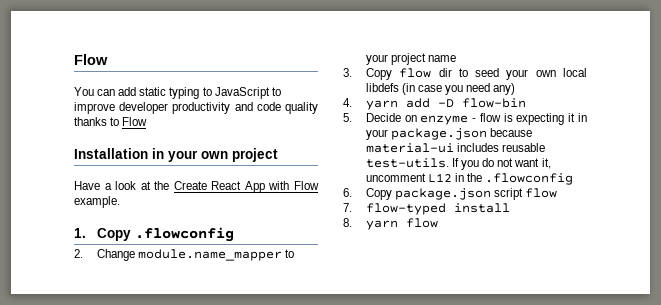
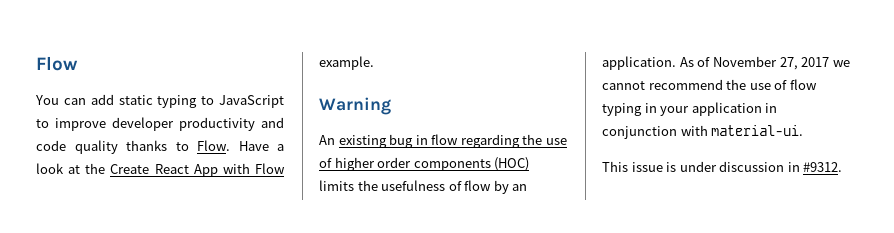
- You can add static typing to JavaScript to improve developer productivity and code quality thanks to Flow
- Installation in your own project
- Have a look at the Create React App with Flow example.
+ You can add static typing to JavaScript to improve developer productivity and code quality thanks to Flow. Have a look at the Create React App with Flow example.
- 1. Copy .flowconfig
- 2. Change module.name_mapper to your project name
- 3. Copy flow dir to seed your own local libdefs (in case you need any)
- 4. yarn add -D flow-bin
- 5. Decide on enzyme - flow is expecting it in your package.json because material-ui includes reusable test-utils. If you do not want it, uncomment L12 in the .flowconfig
- 6. Copy package.json script flow
- 7. flow-typed install
- 8. yarn flow
+ Warning
+ An existing bug in flow regarding the use of higher order components (HOC) limits the usefulness of flow by an application. As of November 27, 2017 we cannot recommend the use of flow typing in your application in conjunction with material-ui.
+ This issue is under discussion in #9312.

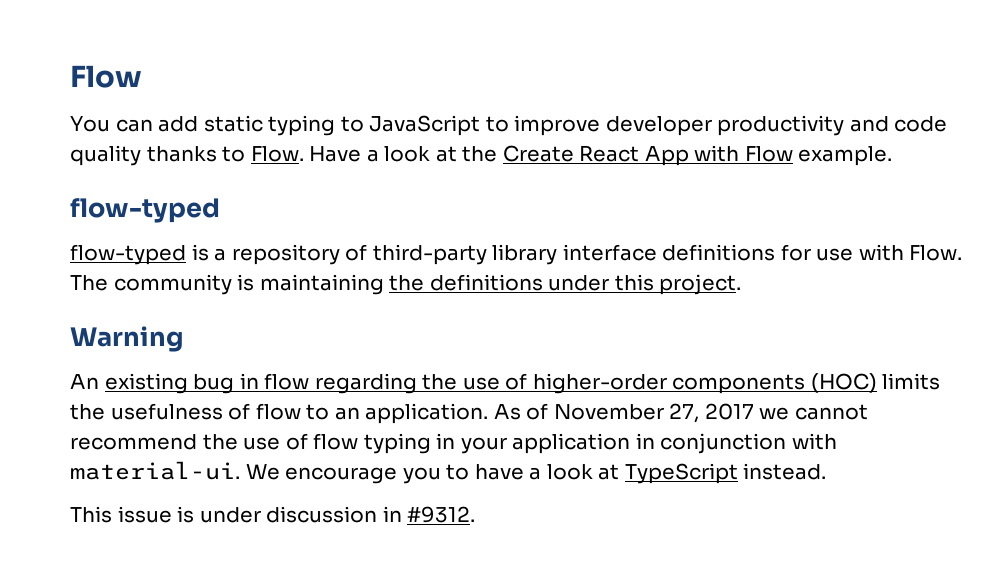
  Have a look at the Create React App with Flow example.
+ flow-typed
+ flow-typed is a repository of third-party library interface definitions for use with Flow. The community is maintaining the definitions under this project.
- An existing bug in flow regarding the use of higher order components (HOC) limits the usefulness of flow by an application.
+ An existing bug in flow regarding the use of higher-order components (HOC) limits the usefulness of flow to an application.
+ We encourage you to have a look at TypeScript instead.

